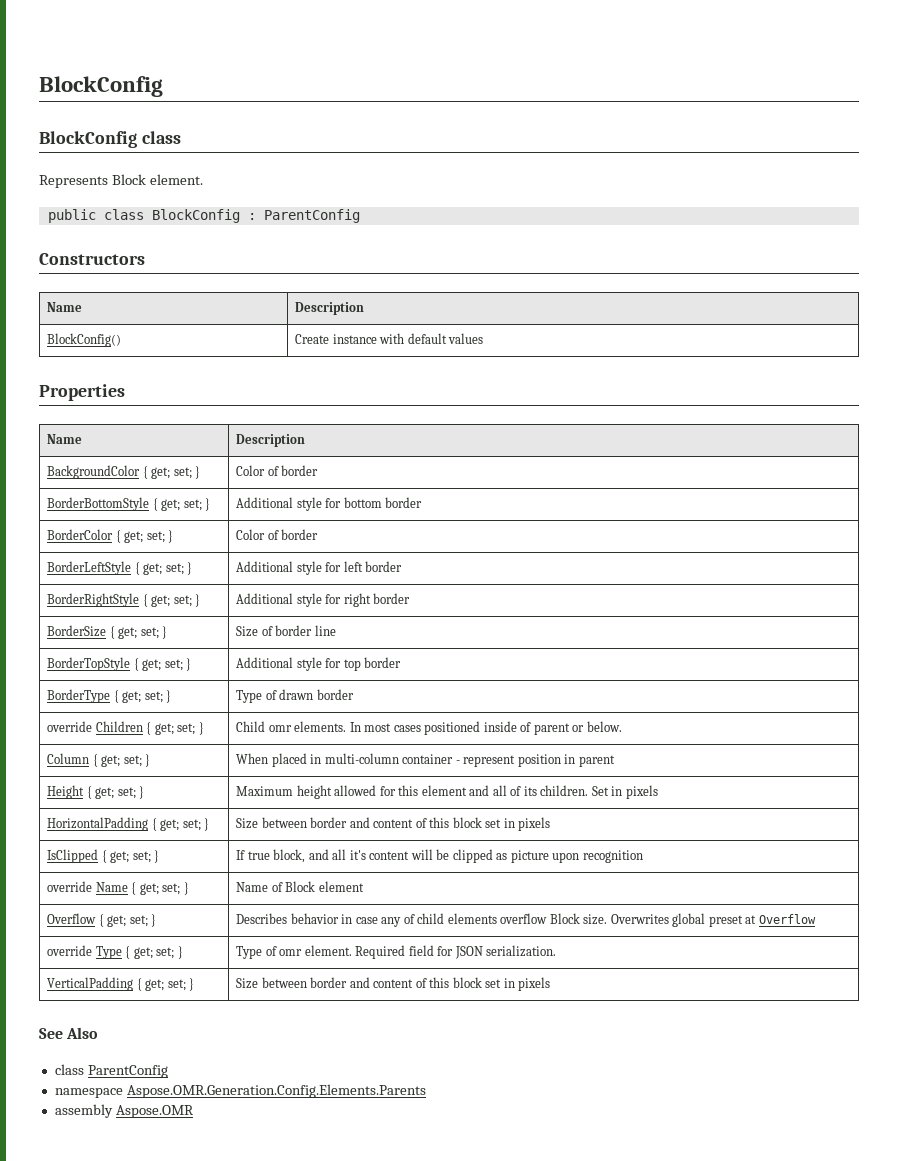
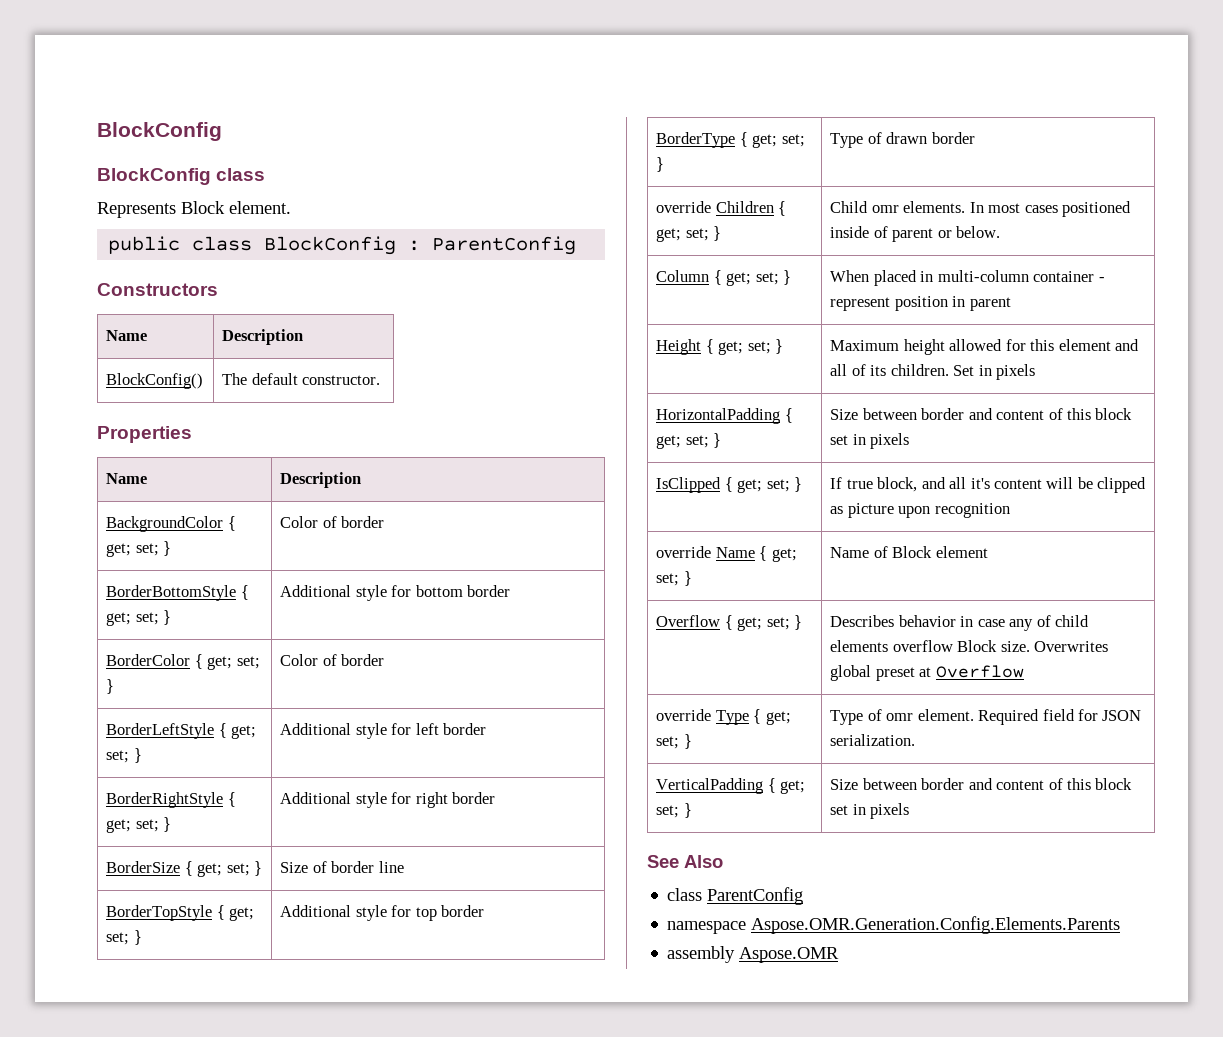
- BlockConfig() | Create instance with default values
+ BlockConfig() | The default constructor.

